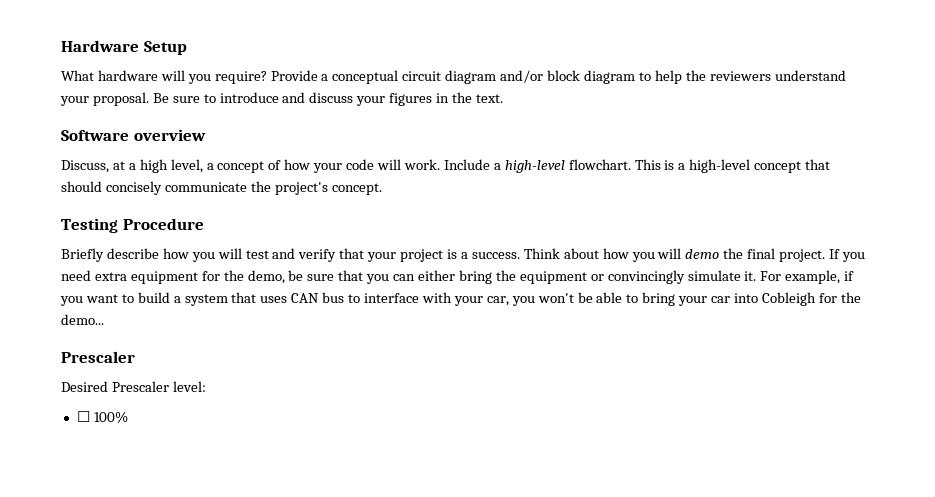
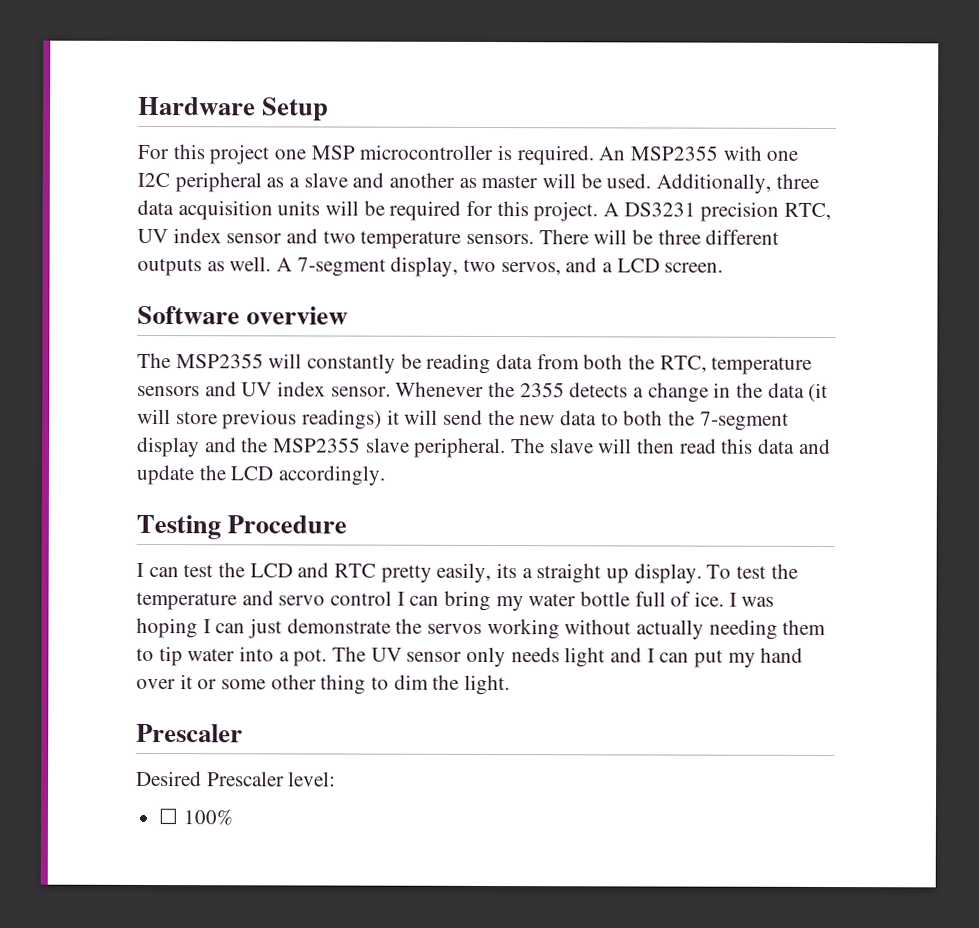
- What hardware will you require? Provide a conceptual circuit diagram and/or block diagram to help the reviewers understand your proposal. Be sure to introduce and discuss your figures in the text.
+ For this project one MSP microcontroller is required. An MSP2355 with one I2C peripheral as a slave and another as master will be used. Additionally, three data acquisition units will be required for this project. A DS3231 precision RTC, UV index sensor and two temperature sensors. There will be three different outputs as well. A 7-segment display, two servos, and a LCD screen.
  Software overview
- Discuss, at a high level, a concept of how your code will work. Include a high-level flowchart. This is a high-level concept that should concisely communicate the project's concept.
+ The MSP2355 will constantly be reading data from both the RTC, temperature sensors and UV index sensor. Whenever the 2355 detects a change in the data (it will store previous readings) it will send the new data to both the 7-segment display and the MSP2355 slave peripheral. The slave will then read this data and update the LCD accordingly.
  Testing Procedure
- Briefly describe how you will test and verify that your project is a success. Think about how you will demo the final project. If you need extra equipment for the demo, be sure that you can either bring the equipment or convincingly simulate it. For example, if you want to build a system that uses CAN bus to interface with your car, you won't be able to bring your car into Cobleigh for the demo...
+ I can test the LCD and RTC pretty easily, its a straight up display. To test the temperature and servo control I can bring my water bottle full of ice. I was hoping I can just demonstrate the servos working without actually needing them to tip water into a pot. The UV sensor only needs light and I can put my hand over it or some other thing to dim the light.

